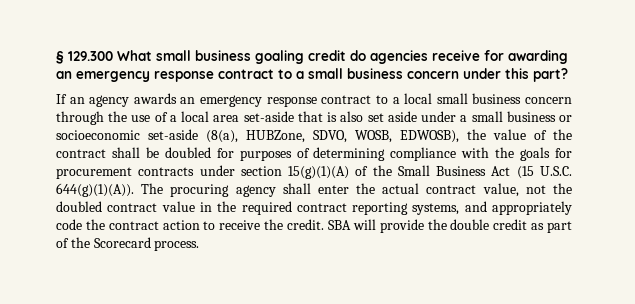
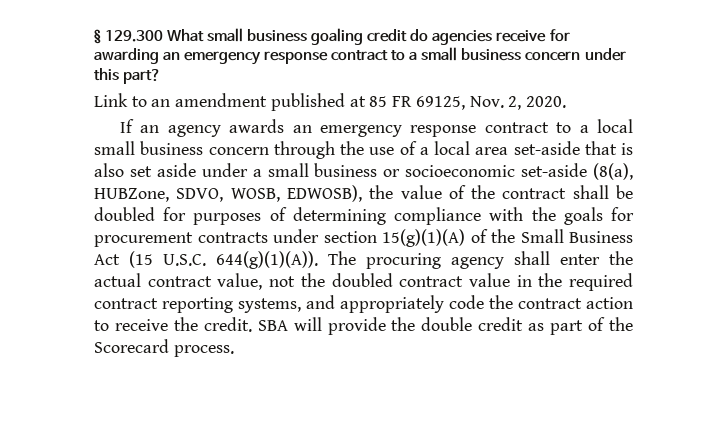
+ Link to an amendment published at 85 FR 69125, Nov. 2, 2020.

